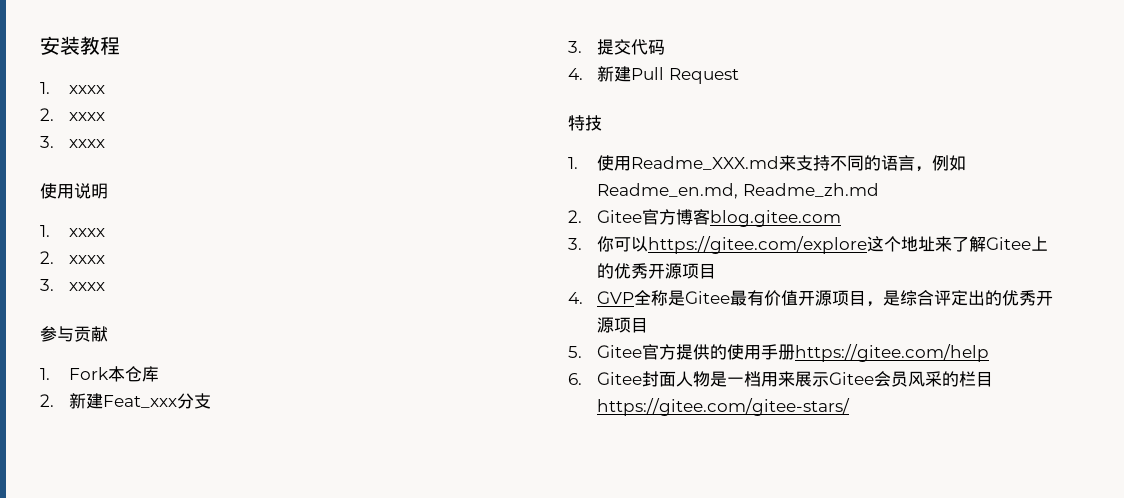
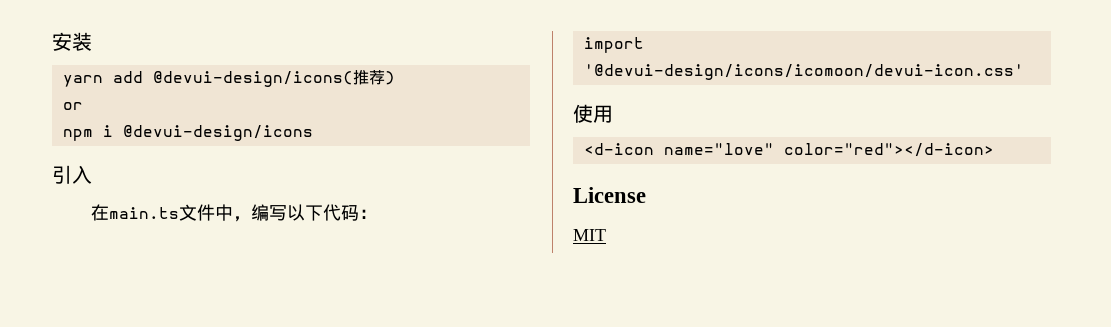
- 安装教程
- 1. xxxx
- 2. xxxx
- 3. xxxx
- 使用说明
- 1. xxxx
- 2. xxxx
- 3. xxxx
- 参与贡献
- 1. Fork本仓库
- 2.新建Feat_xxx分支
- 3.提交代码
- 4.新建Pull Request
- 特技
- 1.使用Readme_XXX.md来支持不同的语言，例如Readme_en.md, Readme_zh.md
- 2. Gitee官方博客blog.gitee.com
- 3.你可以https://gitee.com/explore这个地址来了解Gitee上的优秀开源项目
- 4. GVP全称是Gitee最有价值开源项目，是综合评定出的优秀开源项目
- 5. Gitee官方提供的使用手册https://gitee.com/help
- 6. Gitee封面人物是一档用来展示Gitee会员风采的栏目https://gitee.com/gitee-stars/
+ 安装
+ yarn add @devui-design/icons(推荐)
+ or
+ npm i @devui-design/icons
+ 引入
+ 在main.ts文件中，编写以下代码：
+ import '@devui-design/icons/icomoon/devui-icon.css'
+ 使用
+ <d-icon name="love" color="red"></d-icon>
+ License
+ MIT

